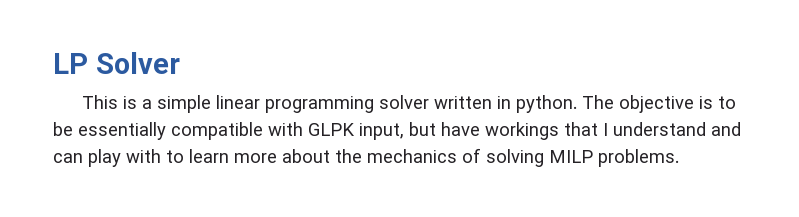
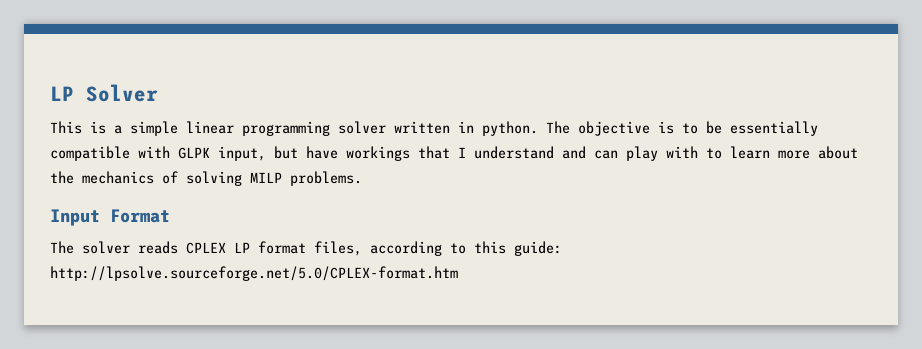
+ Input Format
+ The solver reads CPLEX LP format files, according to this guide: http://lpsolve.sourceforge.net/5.0/CPLEX-format.htm

